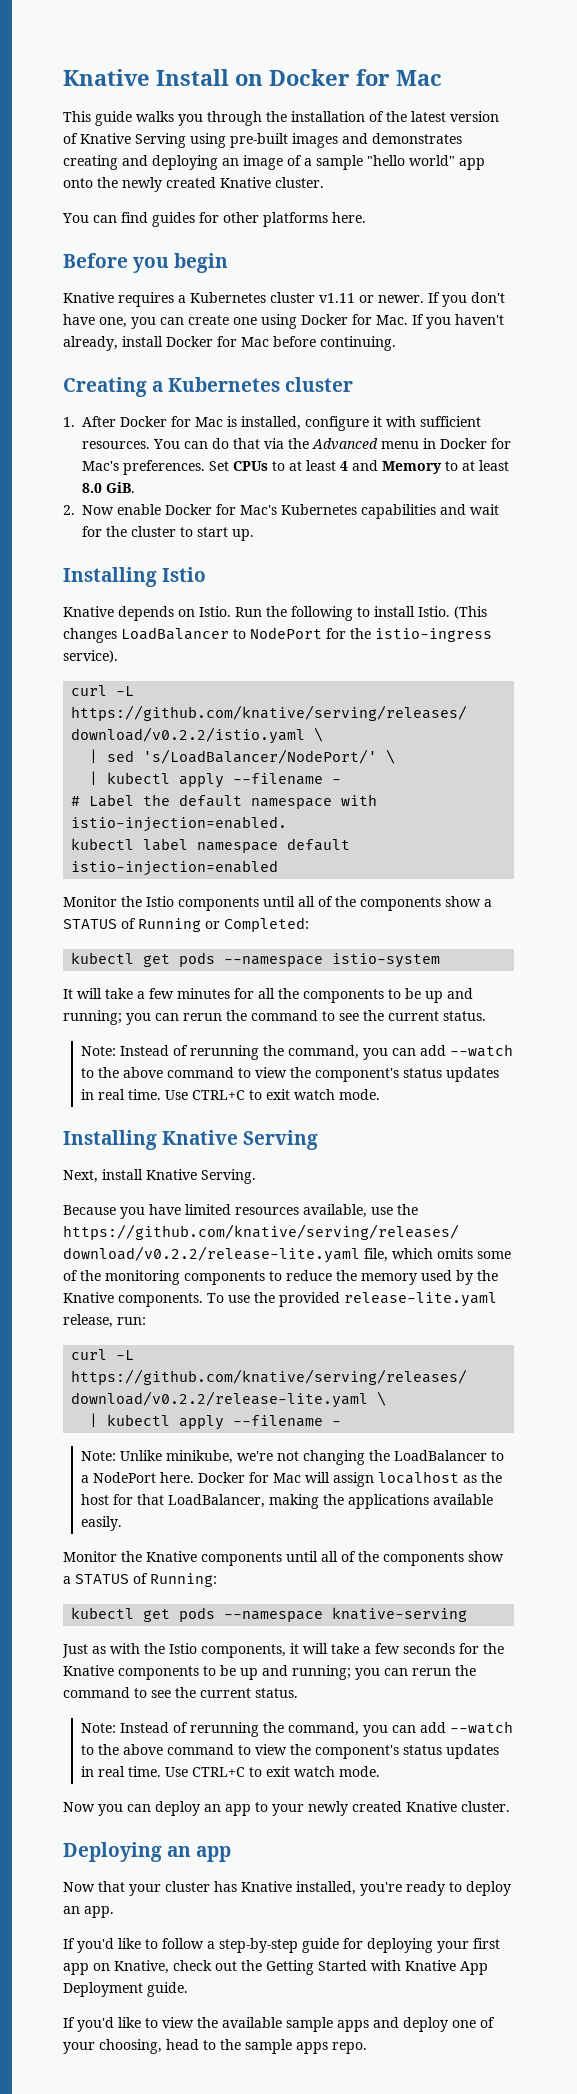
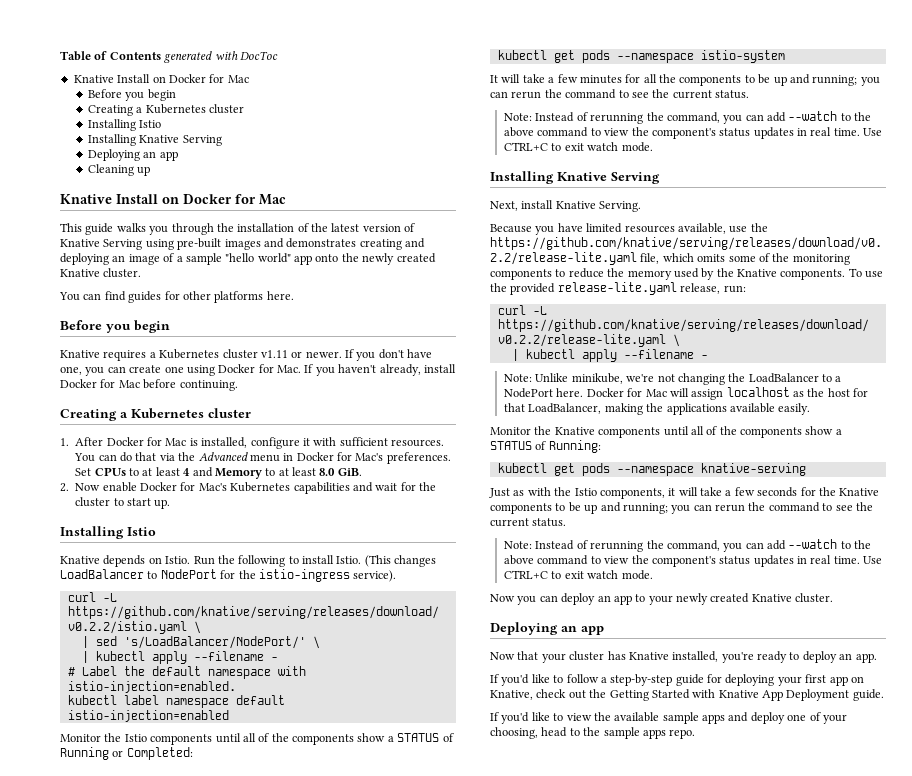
+ Table of Contents generated with DocToc
+ Knative Install on Docker for Mac
+ Before you begin
+ Creating a Kubernetes cluster
+ Installing Istio
+ Installing Knative Serving
+ Deploying an app
+ Cleaning up

